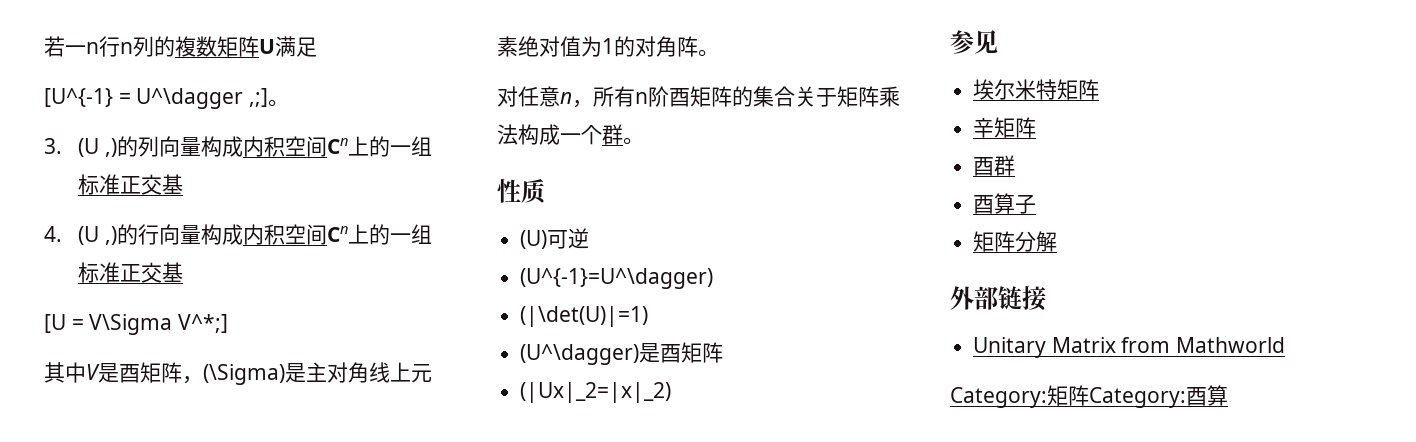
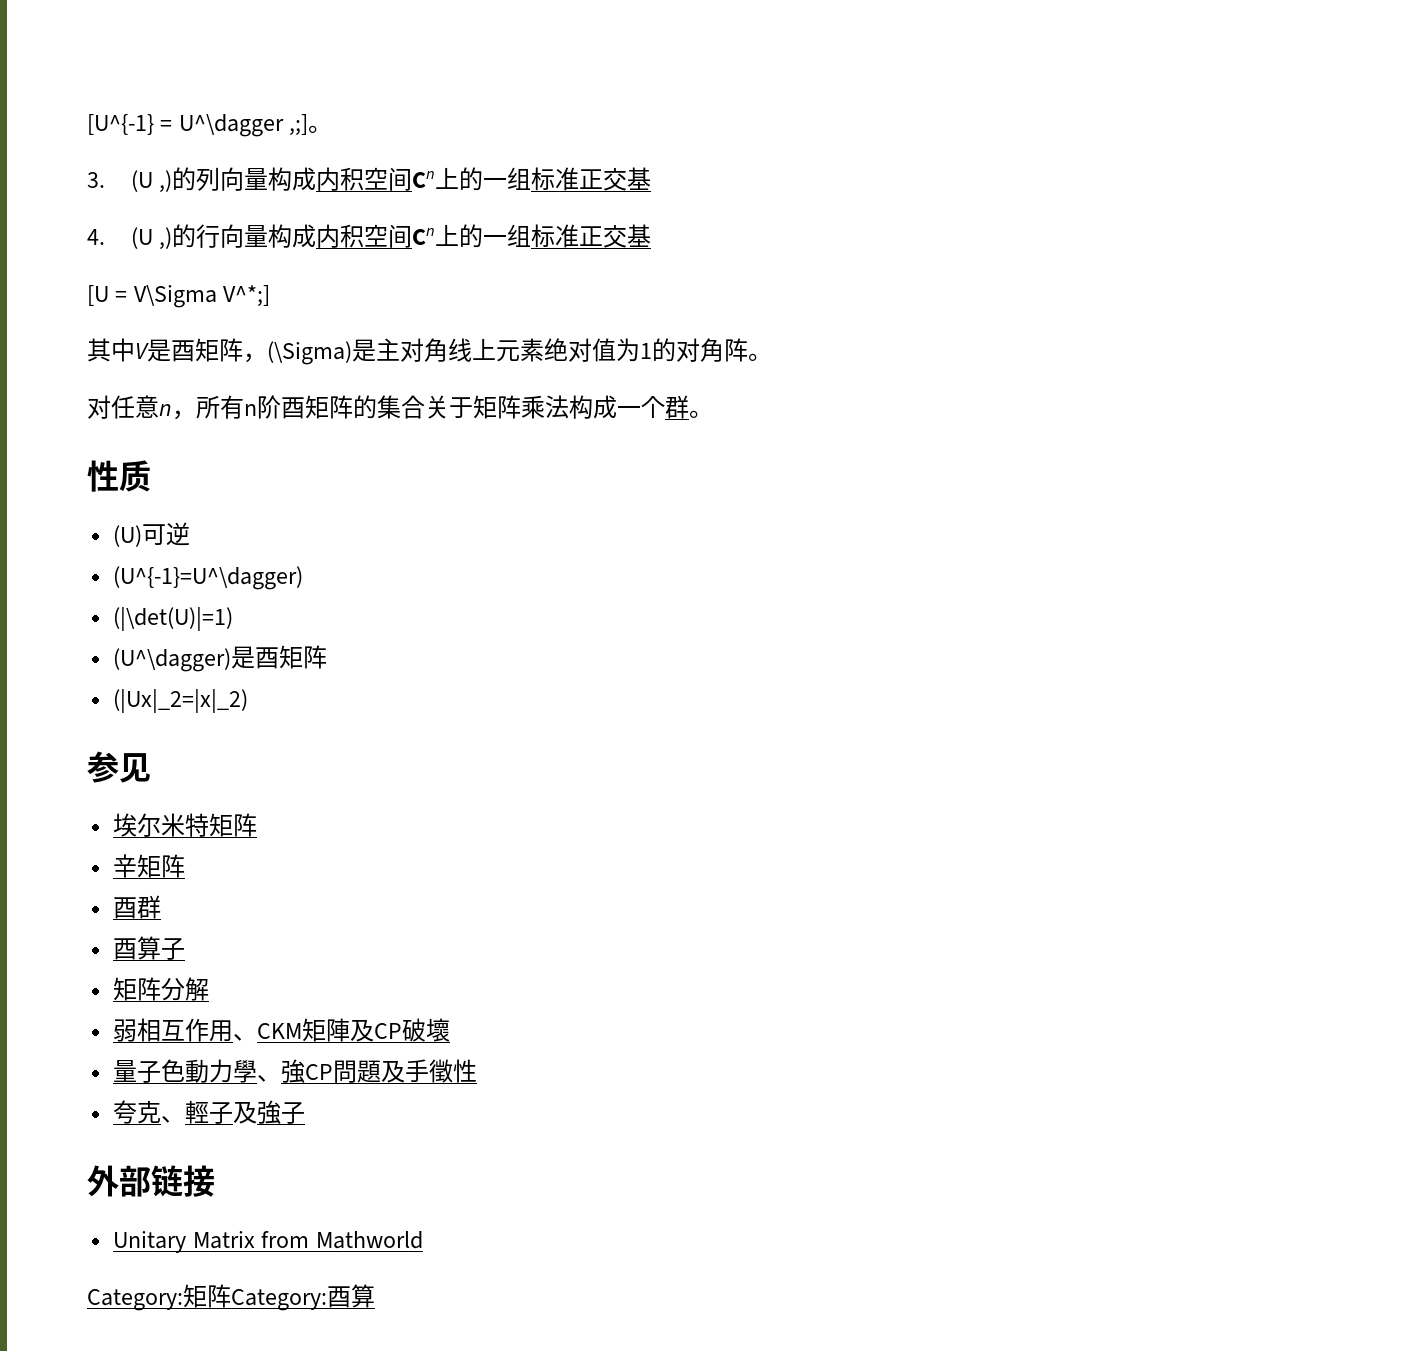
- 若一n行n列的複数矩阵U满足
+ 弱相互作用、CKM矩陣及CP破壞
+ 量子色動力學、強CP問題及手徵性
+ 夸克、輕子及強子

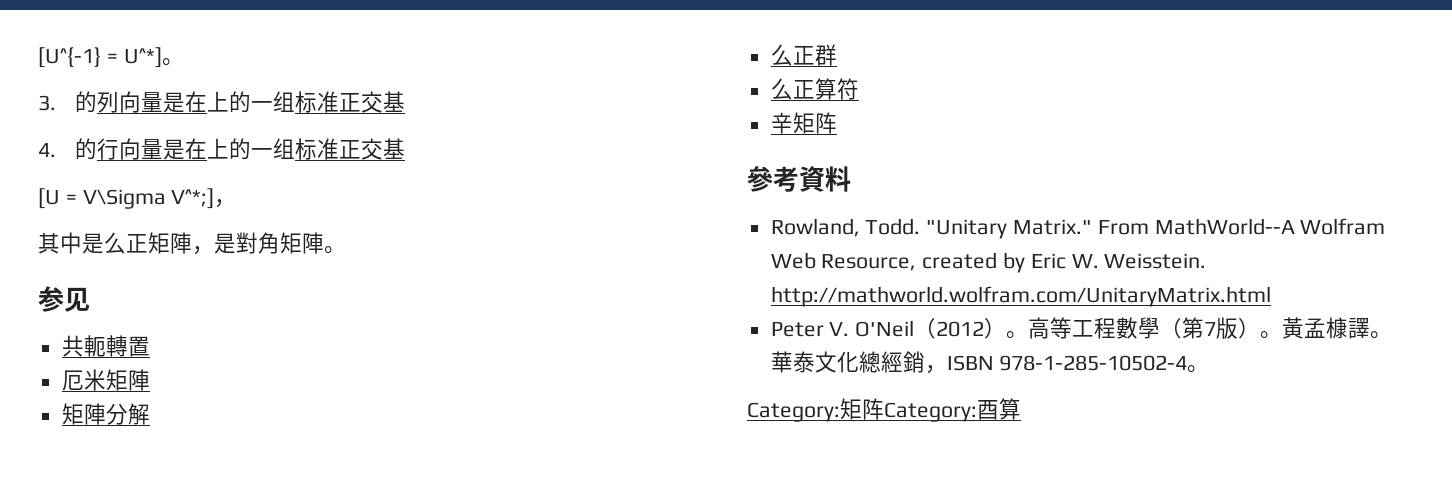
- [U^{-1} = U^\dagger ,;]。
+ [U^{-1} = U^*]。
- 3. (U ,)的列向量构成内积空间Cn上的一组标准正交基
+ 3.的列向量是在上的一组标准正交基
- 4. (U ,)的行向量构成内积空间Cn上的一组标准正交基
+ 4.的行向量是在上的一组标准正交基
- [U = V\Sigma V^*;]
+ [U = V\Sigma V^*;]，
- 其中V是酉矩阵，(\Sigma)是主对角线上元素绝对值为1的对角阵。
- 对任意n，所有n阶酉矩阵的集合关于矩阵乘法构成一个群。
- 性质
- (U)可逆
- (U^{-1}=U^\dagger)
- (|\det(U)|=1)
- (U^\dagger)是酉矩阵
- (|Ux|_2=|x|_2)
+ 其中是么正矩陣，是對角矩陣。
  参见
- 埃尔米特矩阵
+ 共軛轉置
+ 厄米矩陣
+ 矩陣分解
+ 么正群
+ 么正算符
  辛矩阵
- 酉群
- 酉算子
- 矩阵分解
- 弱相互作用、CKM矩陣及CP破壞
- 量子色動力學、強CP問題及手徵性
- 夸克、輕子及強子
- 外部链接
- Unitary Matrix from Mathworld
+ 參考資料
+ Rowland, Todd. "Unitary Matrix." From MathWorld--A Wolfram Web Resource, created by Eric W. Weisstein. http://mathworld.wolfram.com/UnitaryMatrix.html
+ Peter V. O'Neil（2012）。高等工程數學（第7版）。黃孟槺譯。華泰文化總經銷，ISBN 978-1-285-10502-4。

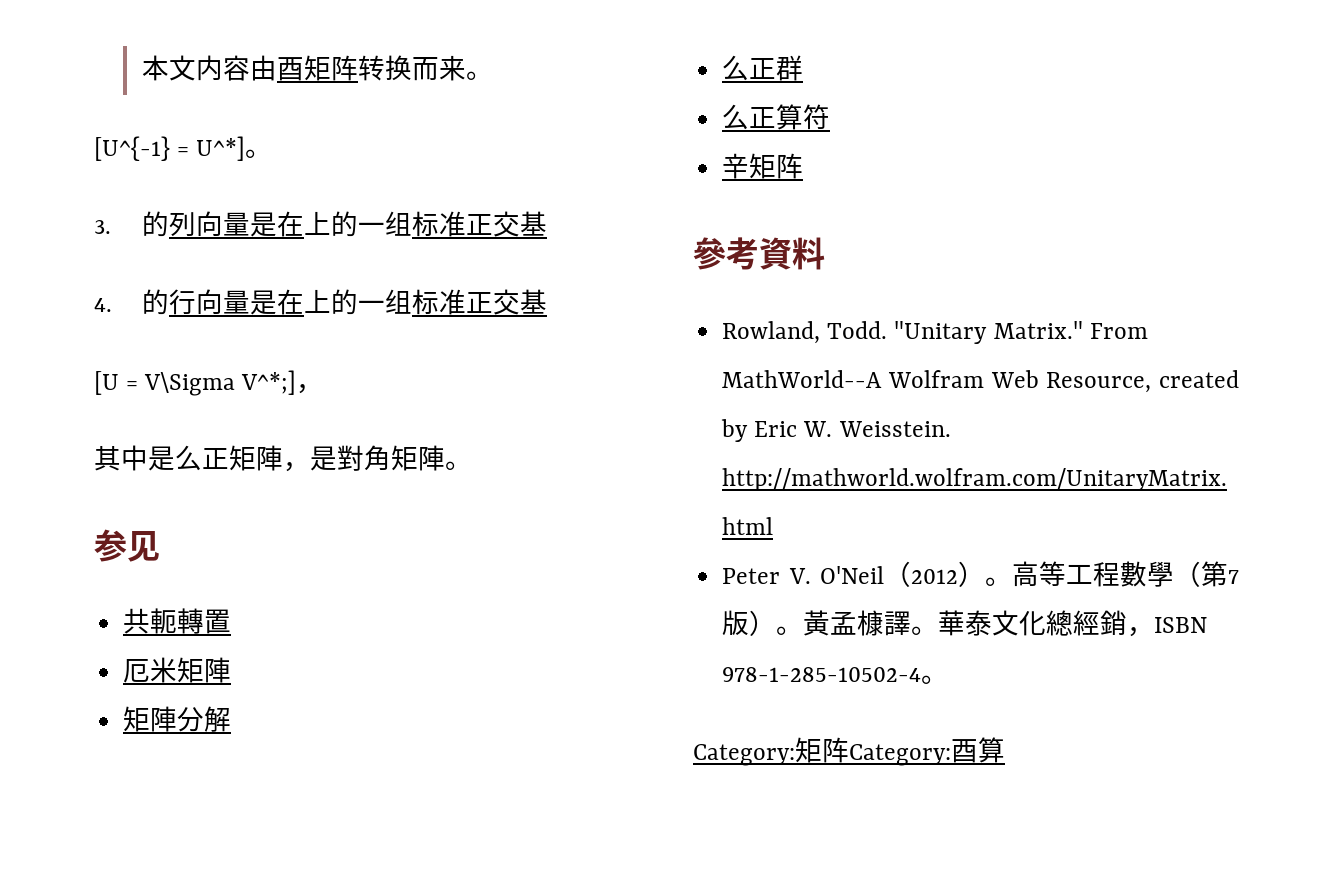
+ 本文内容由酉矩阵转换而来。

